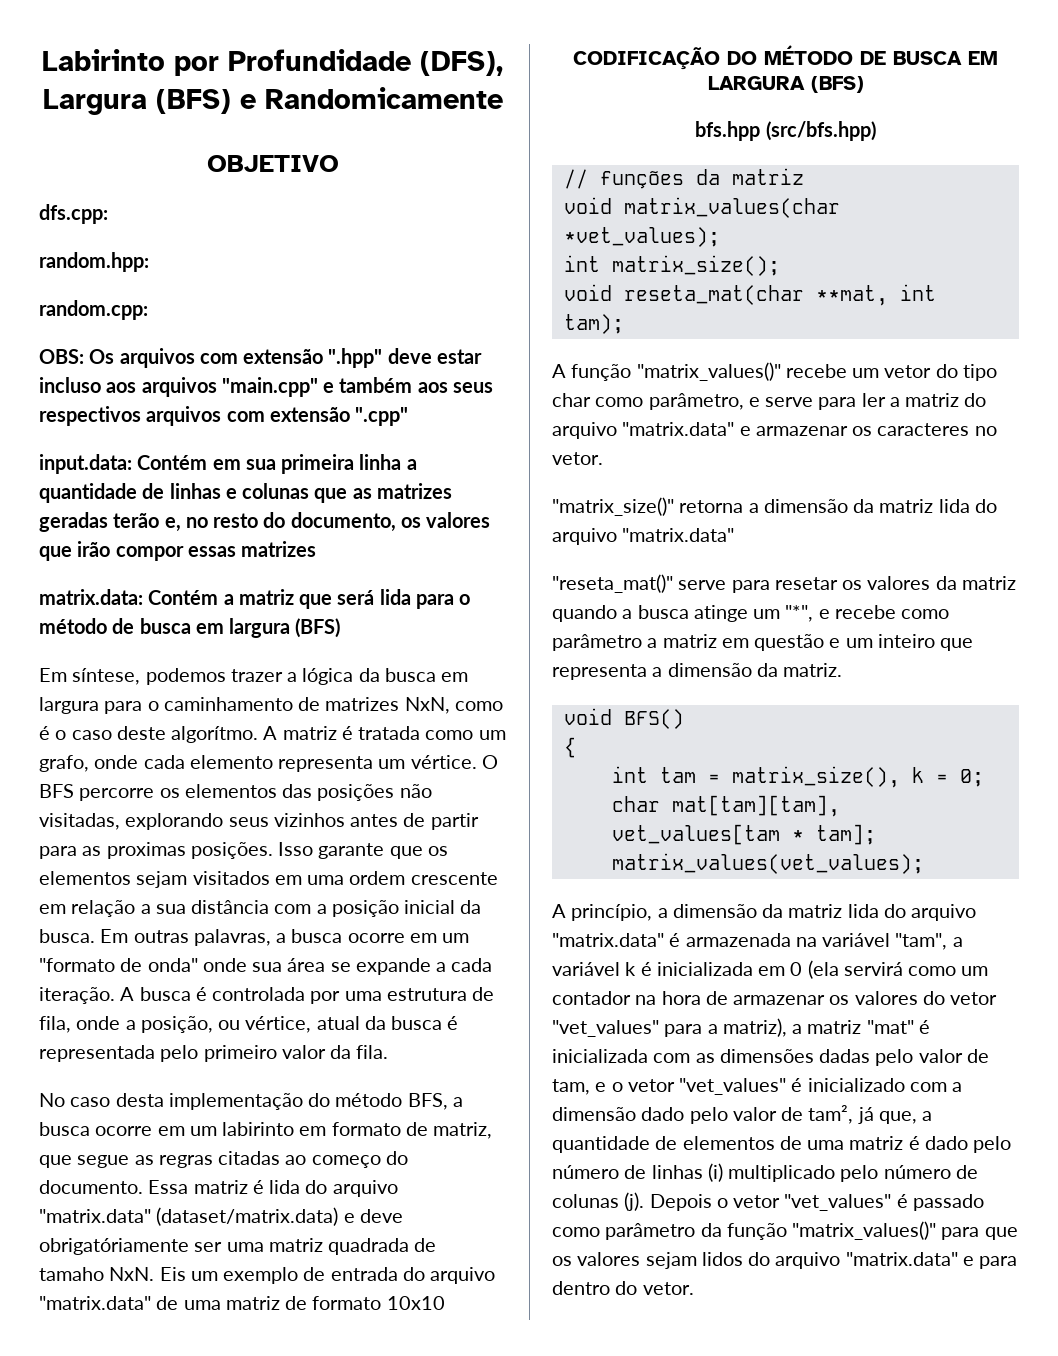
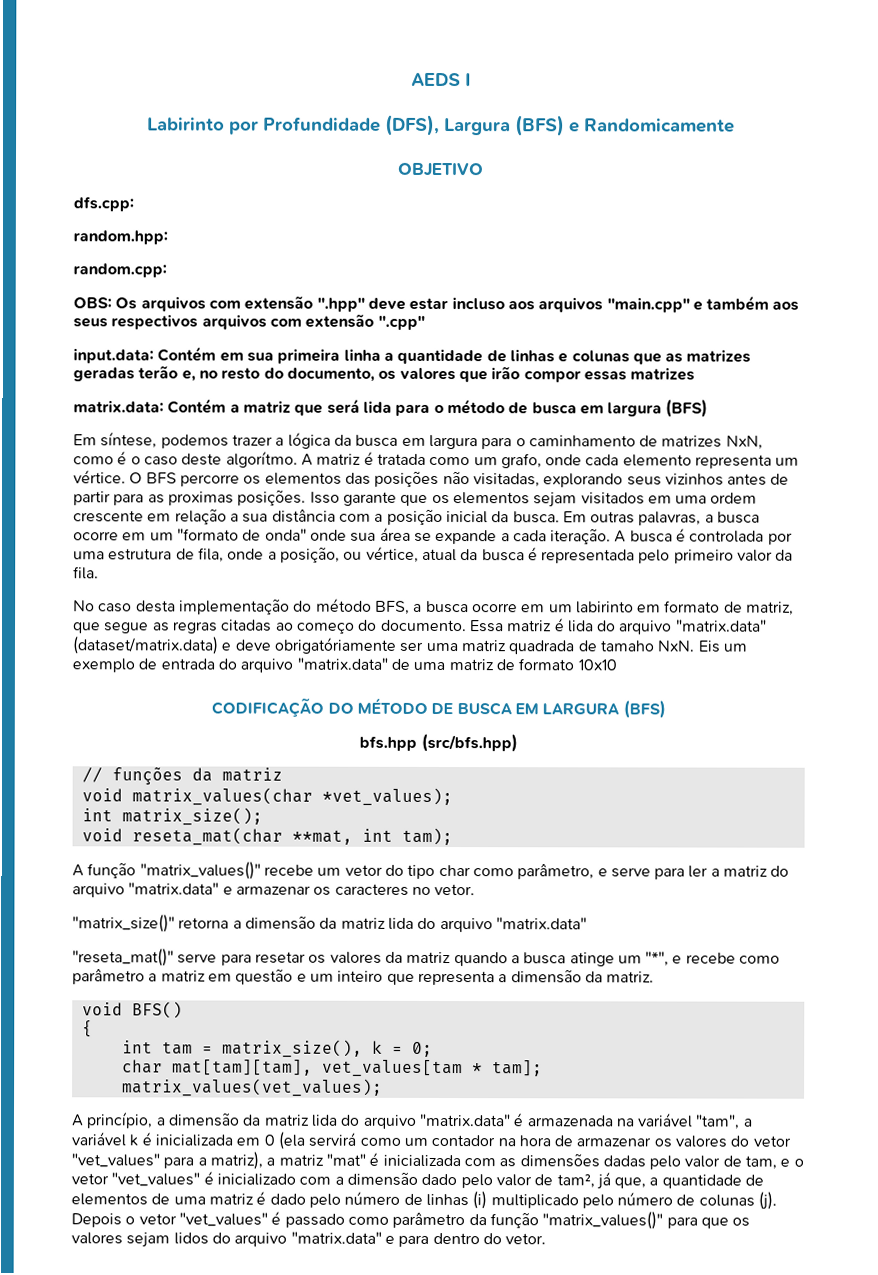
+ AEDS I

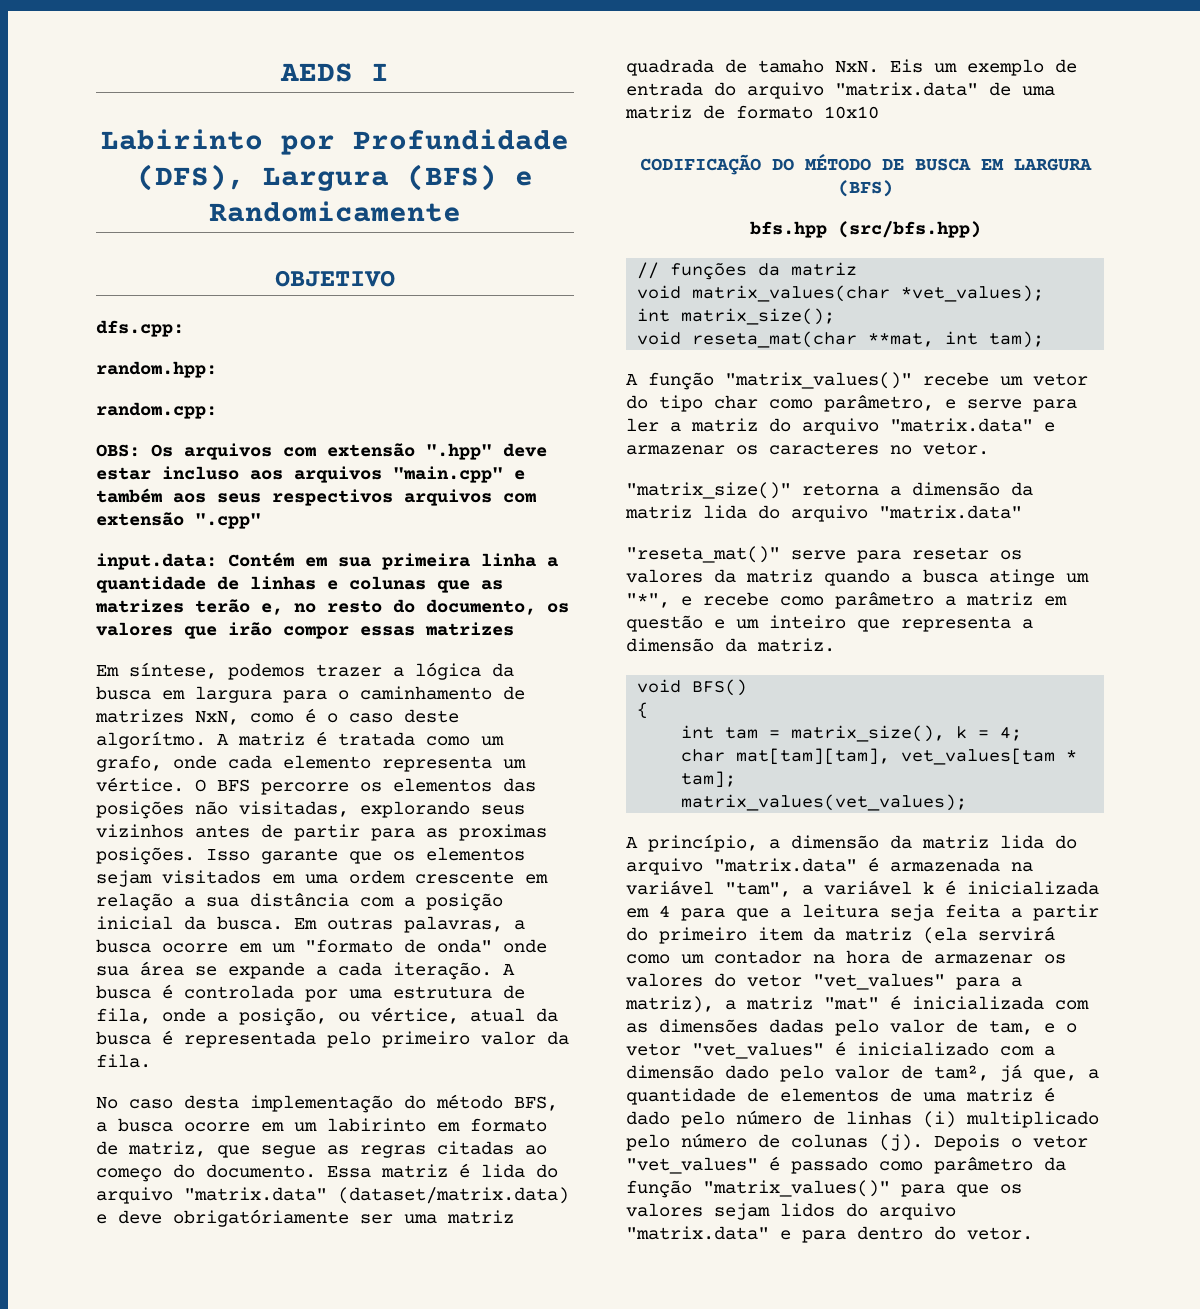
- input.data: Contém em sua primeira linha a quantidade de linhas e colunas que as matrizes geradas terão e, no resto do documento, os valores que irão compor essas matrizes
+ input.data: Contém em sua primeira linha a quantidade de linhas e colunas que as matrizes terão e, no resto do documento, os valores que irão compor essas matrizes
- matrix.data: Contém a matriz que será lida para o método de busca em largura (BFS)
- int tam = matrix_size(), k = 0;
+ int tam = matrix_size(), k = 4;
- A princípio, a dimensão da matriz lida do arquivo "matrix.data" é armazenada na variável "tam", a variável k é inicializada em 0 (ela servirá como um contador na hora de armazenar os valores do vetor "vet_values" para a matriz), a matriz "mat" é inicializada com as dimensões dadas pelo valor de tam, e o vetor "vet_values" é inicializado com a dimensão dado pelo valor de tam², já que, a quantidade de elementos de uma matriz é dado pelo número de linhas (i) multiplicado pelo número de colunas (j).
+ A princípio, a dimensão da matriz lida do arquivo "matrix.data" é armazenada na variável "tam", a variável k é inicializada em 4 para que a leitura seja feita a partir do primeiro item da matriz (ela servirá como um contador na hora de armazenar os valores do vetor "vet_values" para a matriz), a matriz "mat" é inicializada com as dimensões dadas pelo valor de tam, e o vetor "vet_values" é inicializado com a dimensão dado pelo valor de tam², já que, a quantidade de elementos de uma matriz é dado pelo número de linhas (i) multiplicado pelo número de colunas (j).

